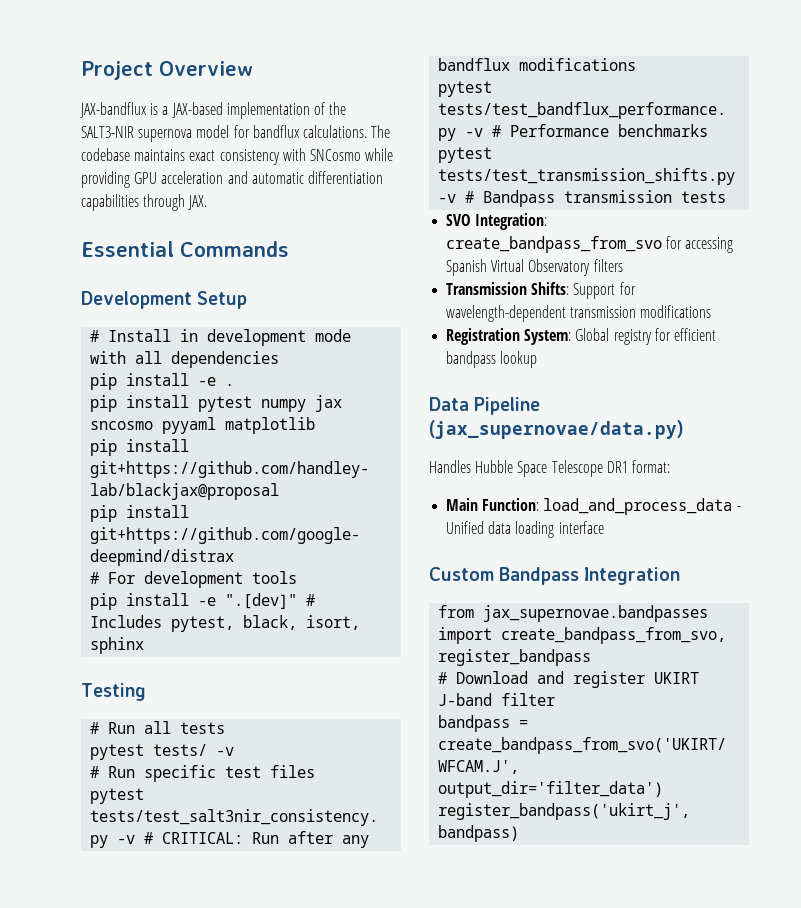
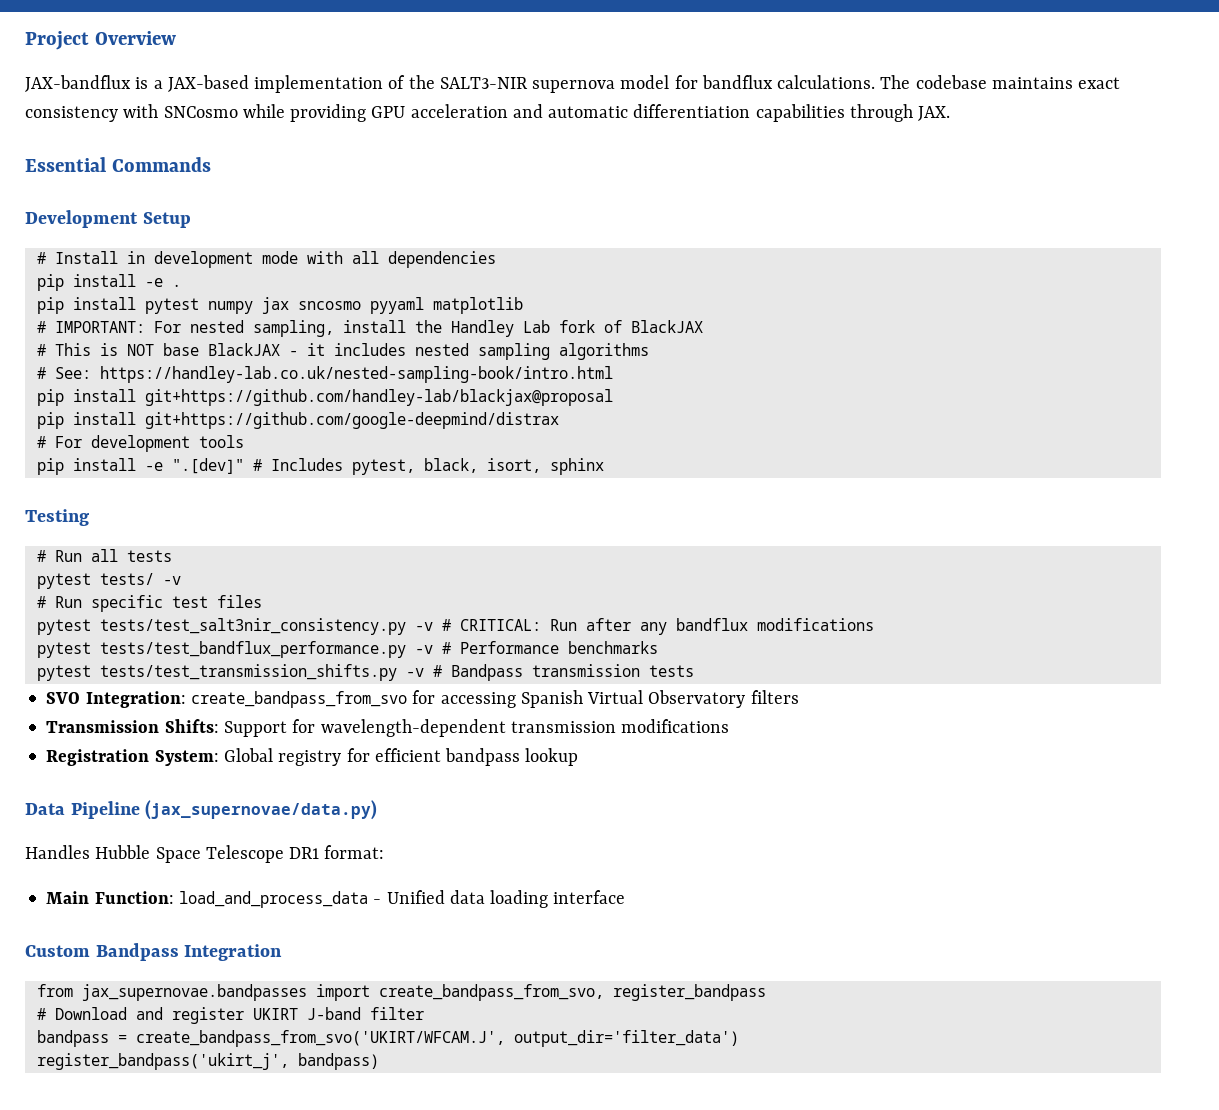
+ # IMPORTANT: For nested sampling, install the Handley Lab fork of BlackJAX
+ # This is NOT base BlackJAX - it includes nested sampling algorithms
+ # See: https://handley-lab.co.uk/nested-sampling-book/intro.html

